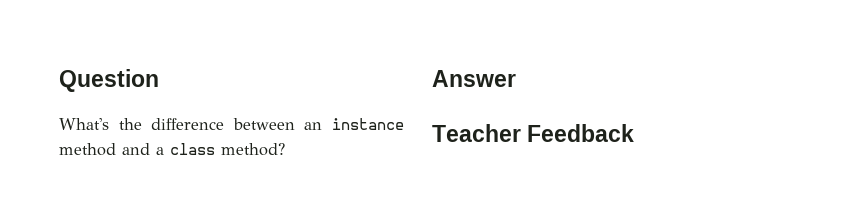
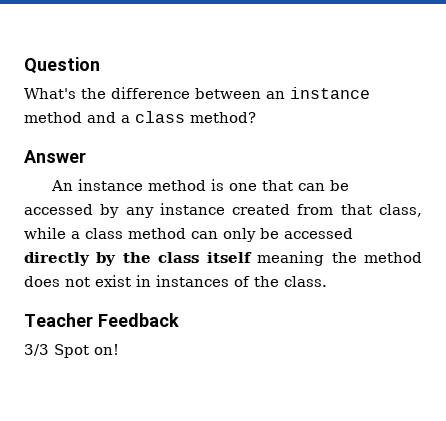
+ An instance method is one that can be accessed by any instance created from that class, while a class method can only be accessed directly by the class itself meaning the method does not exist in instances of the class.
+ 3/3 Spot on!

